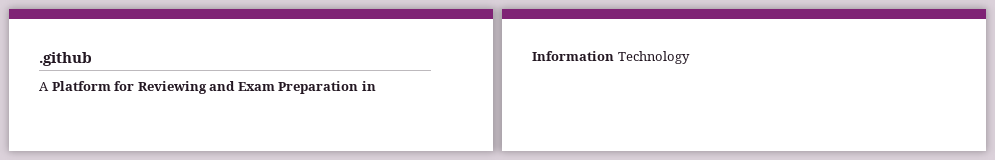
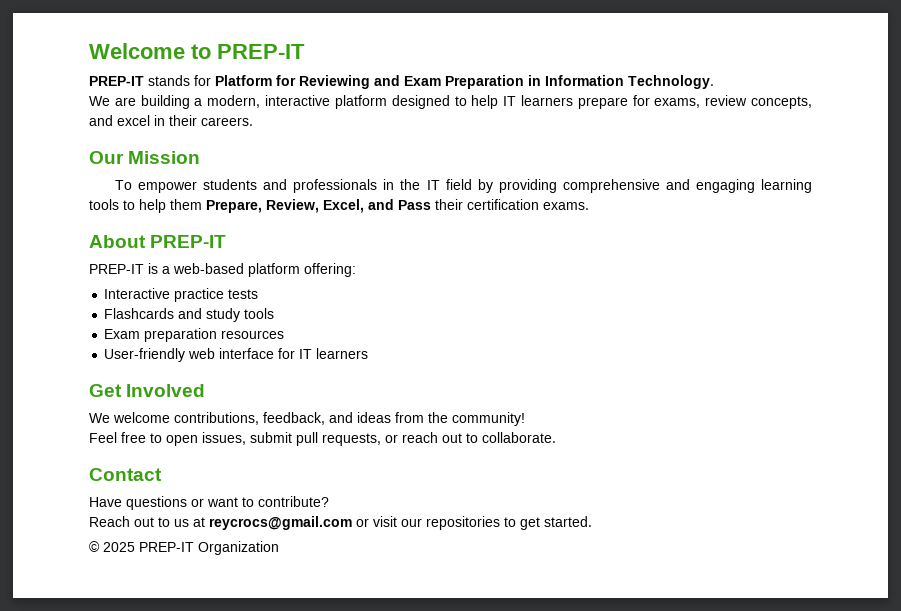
- .github
- A Platform for Reviewing and Exam Preparation in Information Technology
+ Welcome to PREP-IT
+ PREP-IT stands for Platform for Reviewing and Exam Preparation in Information Technology.
+ We are building a modern, interactive platform designed to help IT learners prepare for exams, review concepts, and excel in their careers.
+ Our Mission
+ To empower students and professionals in the IT field by providing comprehensive and engaging learning tools to help them Prepare, Review, Excel, and Pass their certification exams.
+ About PREP-IT
+ PREP-IT is a web-based platform offering:
+ Interactive practice tests
+ Flashcards and study tools
+ Exam preparation resources
+ User-friendly web interface for IT learners
+ Get Involved
+ We welcome contributions, feedback, and ideas from the community!
+ Feel free to open issues, submit pull requests, or reach out to collaborate.
+ Contact
+ Have questions or want to contribute?
+ Reach out to us at reycrocs@gmail.com or visit our repositories to get started.
+ © 2025 PREP-IT Organization

